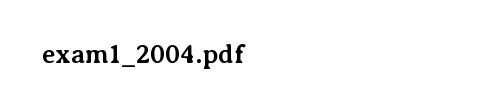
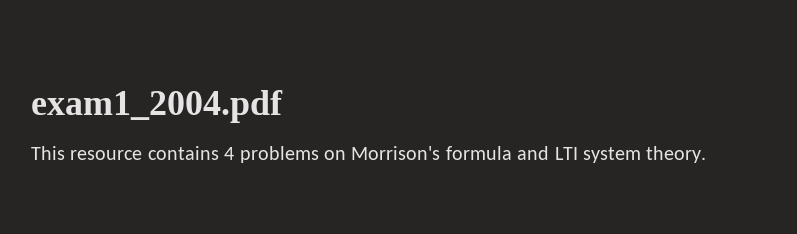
+ This resource contains 4 problems on Morrison's formula and LTI system theory.

